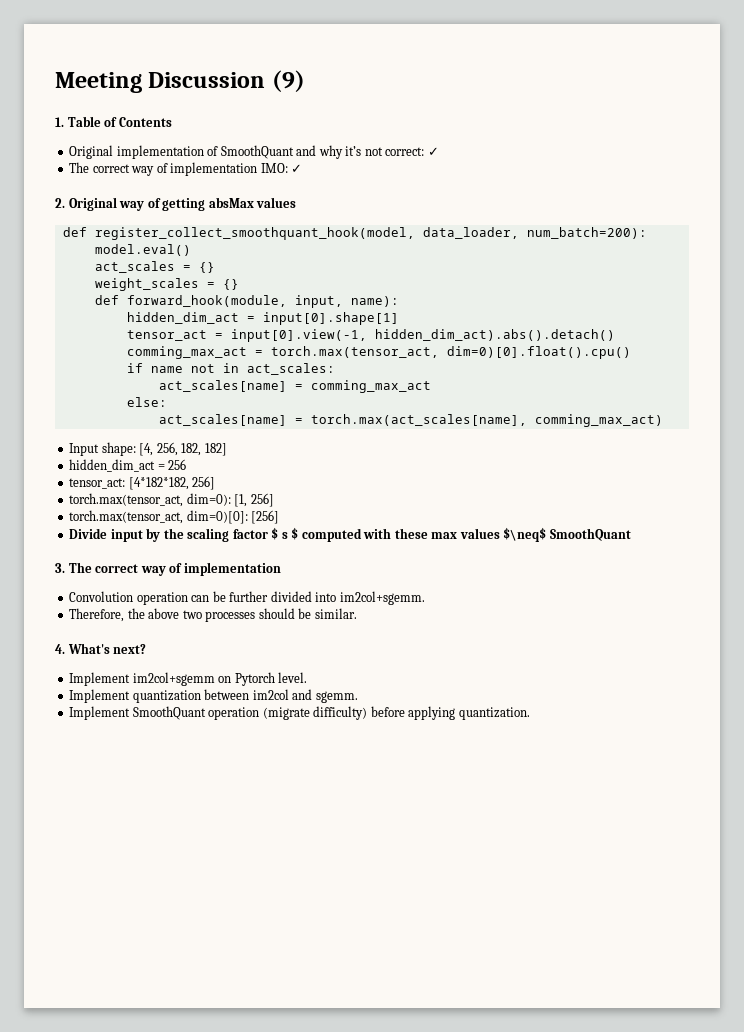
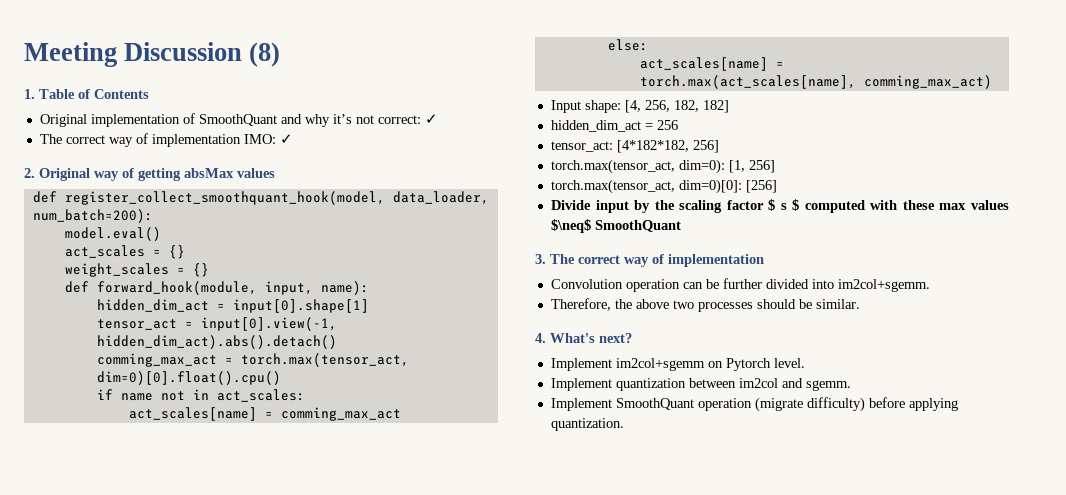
- Meeting Discussion (9)
+ Meeting Discussion (8)

